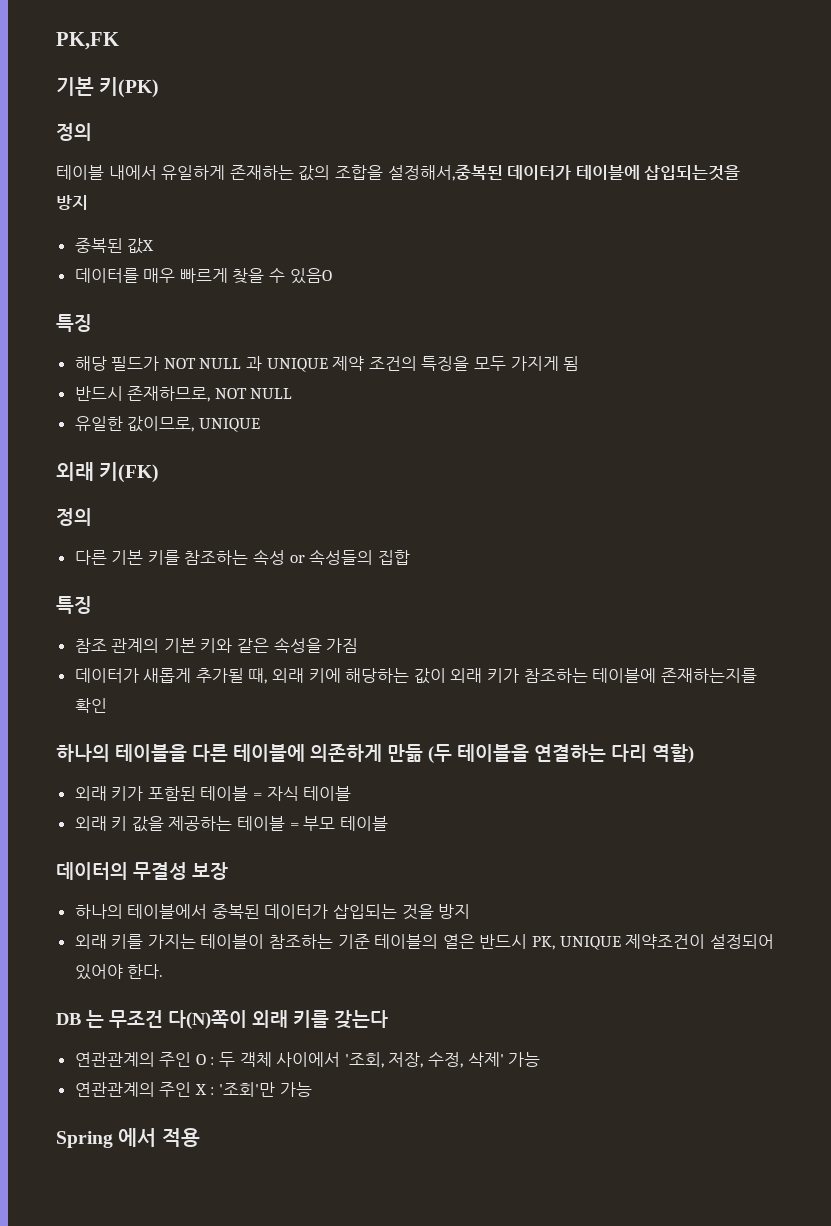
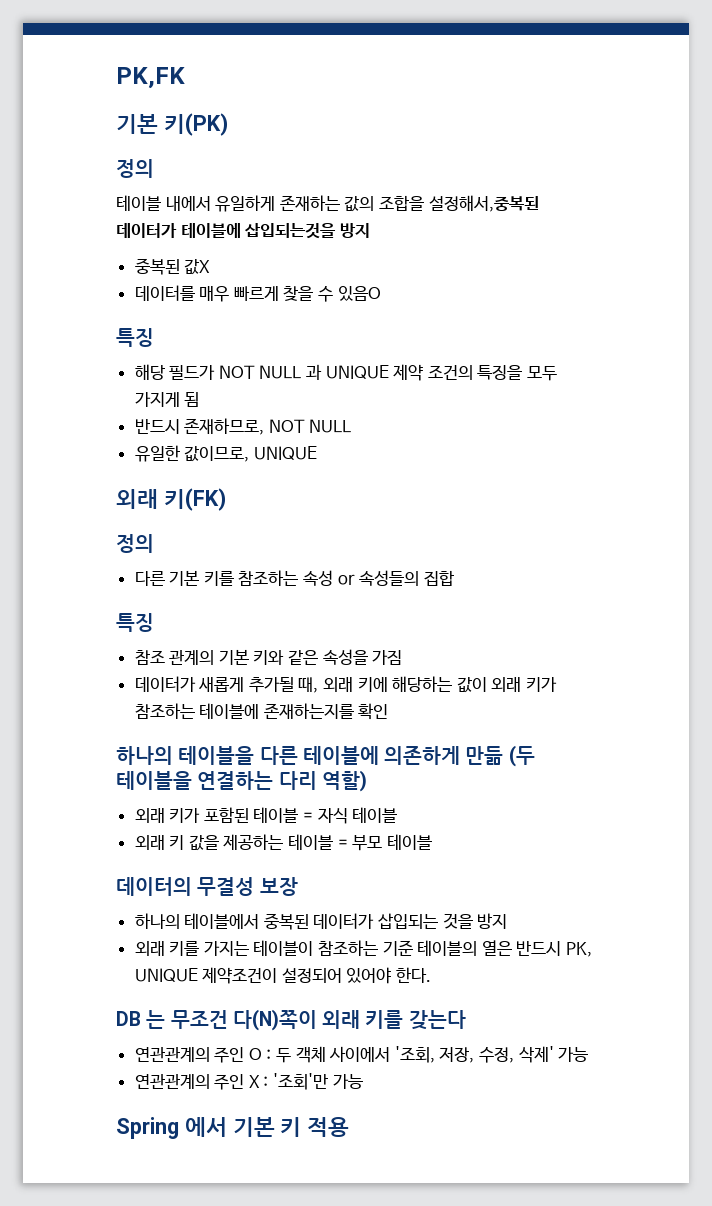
- Spring 에서 적용
+ Spring 에서 기본 키 적용

